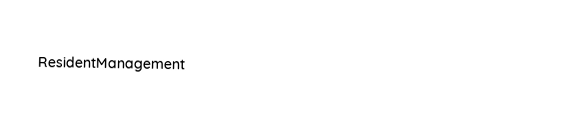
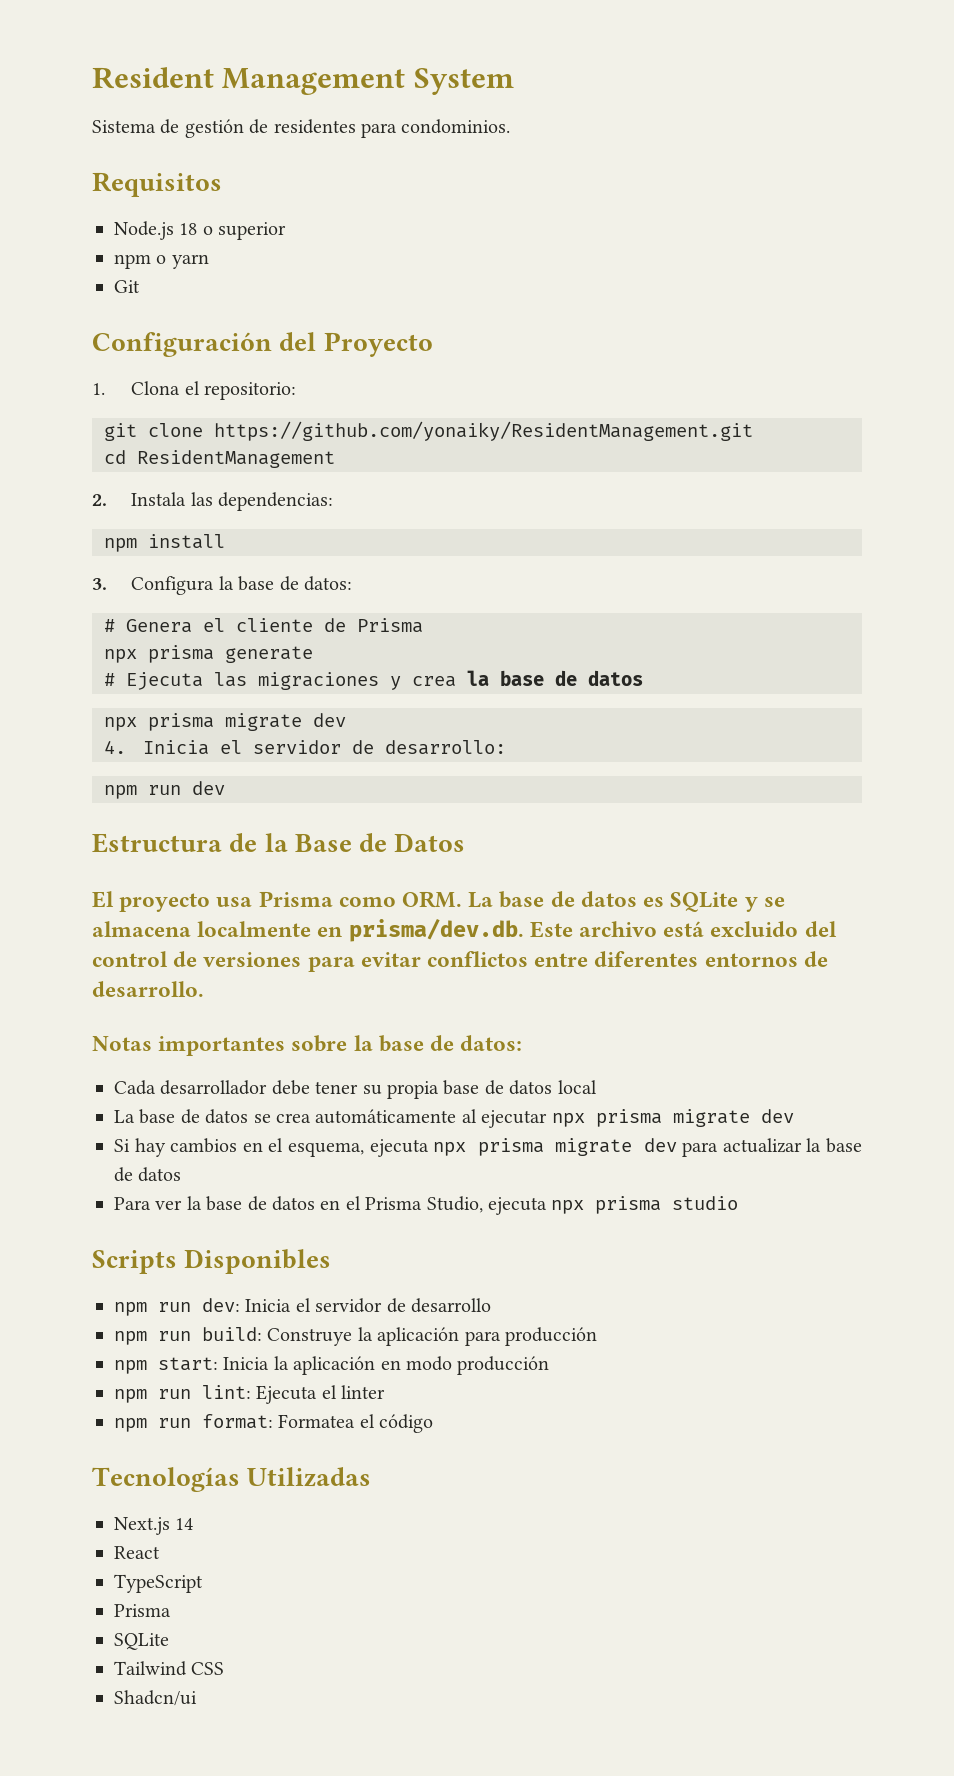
- ResidentManagement
+ Resident Management System
+ Sistema de gestión de residentes para condominios.
+ Requisitos
+ Node.js 18 o superior
+ npm o yarn
+ Git
+ Configuración del Proyecto
+ 1. Clona el repositorio:
+ git clone https://github.com/yonaiky/ResidentManagement.git
+ cd ResidentManagement
+ 2. Instala las dependencias:
+ npm install
+ 3. Configura la base de datos:
+ # Genera el cliente de Prisma
+ npx prisma generate
+ # Ejecuta las migraciones y crea la base de datos
+ npx prisma migrate dev
+ 4. Inicia el servidor de desarrollo:
+ npm run dev
+ Estructura de la Base de Datos
+ El proyecto usa Prisma como ORM. La base de datos es SQLite y se almacena localmente en prisma/dev.db. Este archivo está excluido del control de versiones para evitar conflictos entre diferentes entornos de desarrollo.
+ Notas importantes sobre la base de datos:
+ Cada desarrollador debe tener su propia base de datos local
+ La base de datos se crea automáticamente al ejecutar npx prisma migrate dev
+ Si hay cambios en el esquema, ejecuta npx prisma migrate dev para actualizar la base de datos
+ Para ver la base de datos en el Prisma Studio, ejecuta npx prisma studio
+ Scripts Disponibles
+ npm run dev: Inicia el servidor de desarrollo
+ npm run build: Construye la aplicación para producción
+ npm start: Inicia la aplicación en modo producción
+ npm run lint: Ejecuta el linter
+ npm run format: Formatea el código
+ Tecnologías Utilizadas
+ Next.js 14
+ React
+ TypeScript
+ Prisma
+ SQLite
+ Tailwind CSS
+ Shadcn/ui

